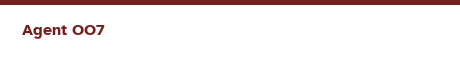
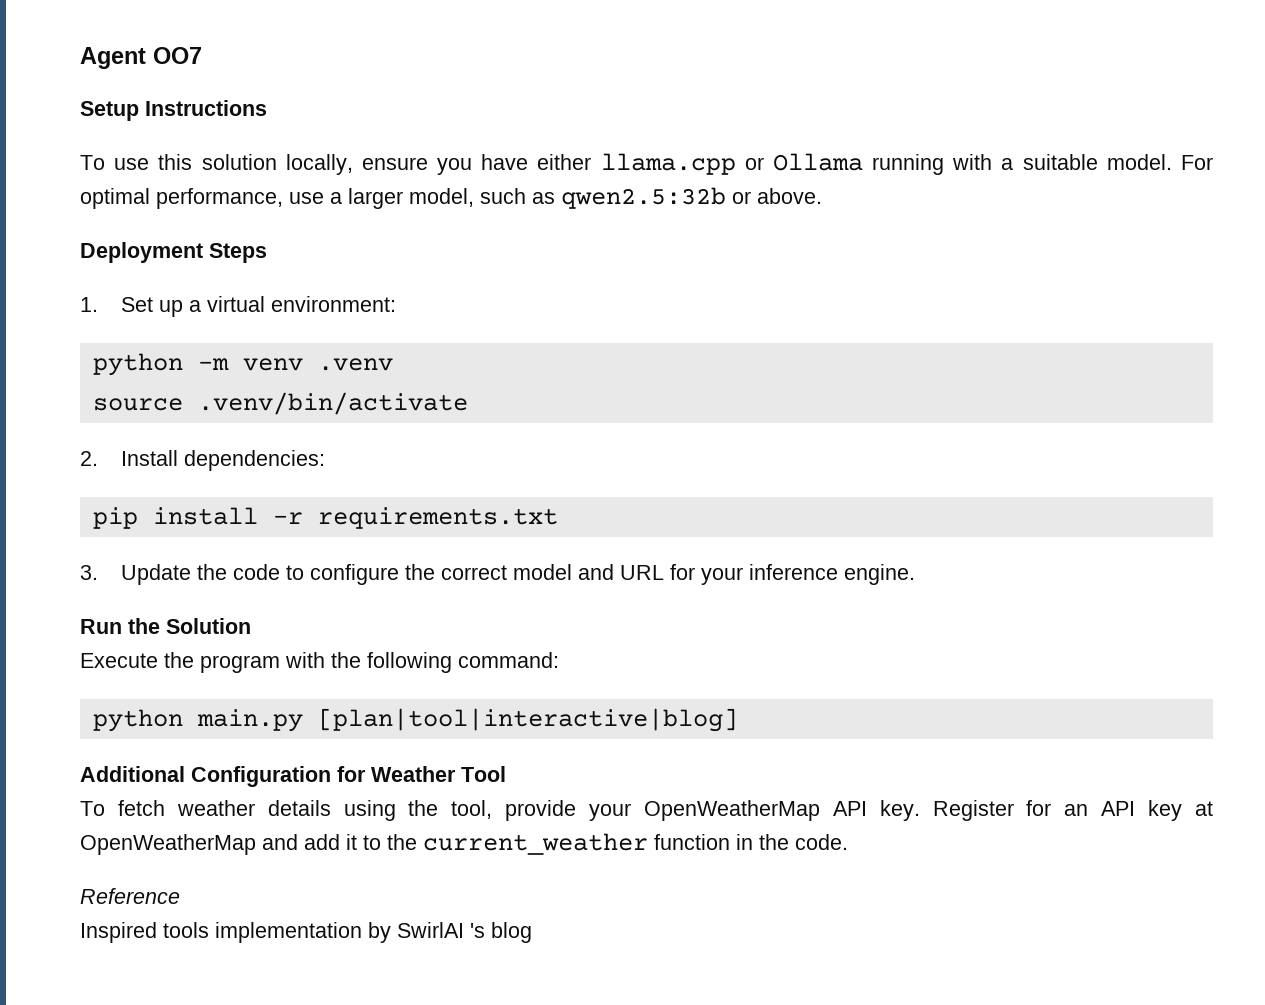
+ Setup Instructions
+ To use this solution locally, ensure you have either llama.cpp or Ollama running with a suitable model. For optimal performance, use a larger model, such as qwen2.5:32b or above.
+ Deployment Steps
+ 1. Set up a virtual environment:
+ python -m venv .venv
+ source .venv/bin/activate
+ 2. Install dependencies:
+ pip install -r requirements.txt
+ 3. Update the code to configure the correct model and URL for your inference engine.
+ Run the Solution
+ Execute the program with the following command:
+ python main.py [plan|tool|interactive|blog]
+ Additional Configuration for Weather Tool
+ To fetch weather details using the tool, provide your OpenWeatherMap API key. Register for an API key at OpenWeatherMap and add it to the current_weather function in the code.
+ Reference
+ Inspired tools implementation by SwirlAI 's blog

